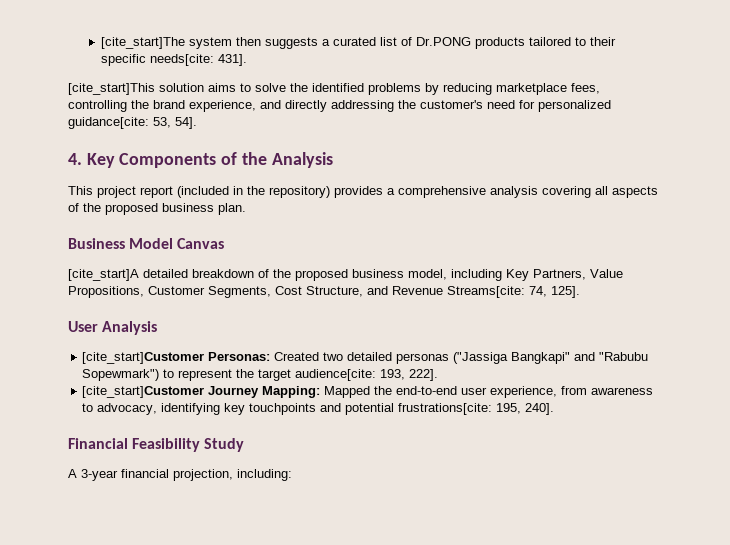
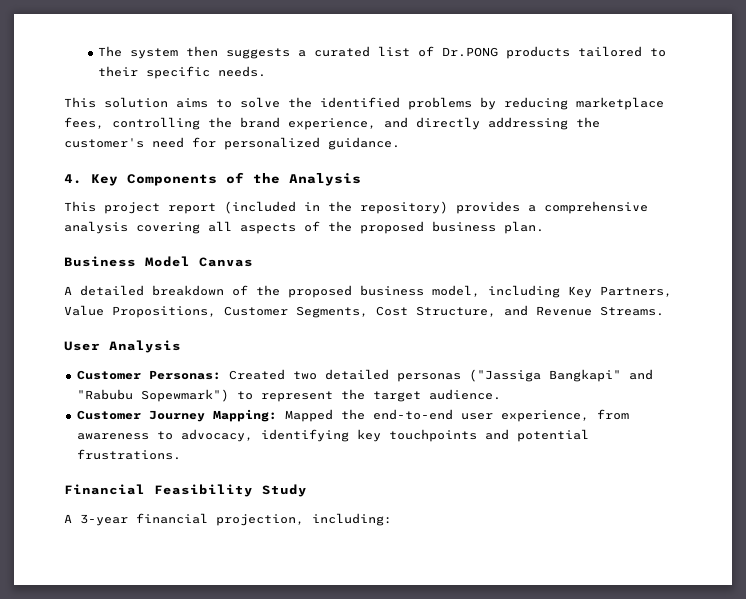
- [cite_start]The system then suggests a curated list of Dr.PONG products tailored to their specific needs[cite: 431].
- [cite_start]This solution aims to solve the identified problems by reducing marketplace fees, controlling the brand experience, and directly addressing the customer's need for personalized guidance[cite: 53, 54].
+ The system then suggests a curated list of Dr.PONG products tailored to their specific needs.
+ This solution aims to solve the identified problems by reducing marketplace fees, controlling the brand experience, and directly addressing the customer's need for personalized guidance.
- [cite_start]A detailed breakdown of the proposed business model, including Key Partners, Value Propositions, Customer Segments, Cost Structure, and Revenue Streams[cite: 74, 125].
+ A detailed breakdown of the proposed business model, including Key Partners, Value Propositions, Customer Segments, Cost Structure, and Revenue Streams.
- [cite_start]Customer Personas: Created two detailed personas ("Jassiga Bangkapi" and "Rabubu Sopewmark") to represent the target audience[cite: 193, 222].
- [cite_start]Customer Journey Mapping: Mapped the end-to-end user experience, from awareness to advocacy, identifying key touchpoints and potential frustrations[cite: 195, 240].
+ Customer Personas: Created two detailed personas ("Jassiga Bangkapi" and "Rabubu Sopewmark") to represent the target audience.
+ Customer Journey Mapping: Mapped the end-to-end user experience, from awareness to advocacy, identifying key touchpoints and potential frustrations.

